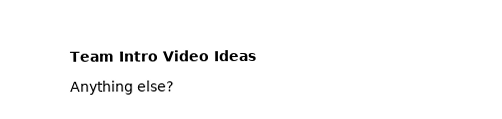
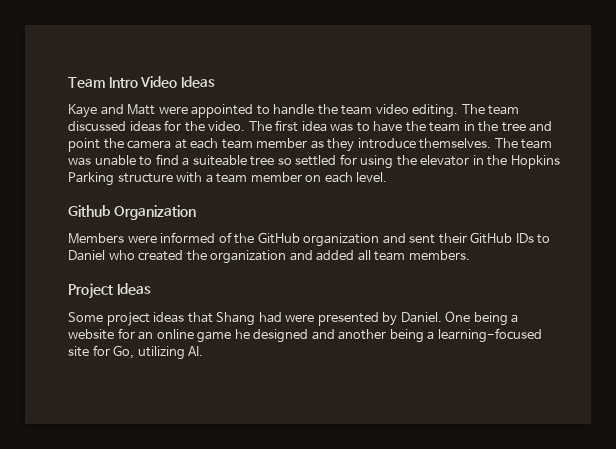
- Anything else?
+ Kaye and Matt were appointed to handle the team video editing. The team discussed ideas for the video. The first idea was to have the team in the tree and point the camera at each team member as they introduce themselves. The team was unable to find a suiteable tree so settled for using the elevator in the Hopkins Parking structure with a team member on each level.
+ Github Organization
+ Members were informed of the GitHub organization and sent their GitHub IDs to Daniel who created the organization and added all team members.
+ Project Ideas
+ Some project ideas that Shang had were presented by Daniel. One being a website for an online game he designed and another being a learning-focused site for Go, utilizing AI.

